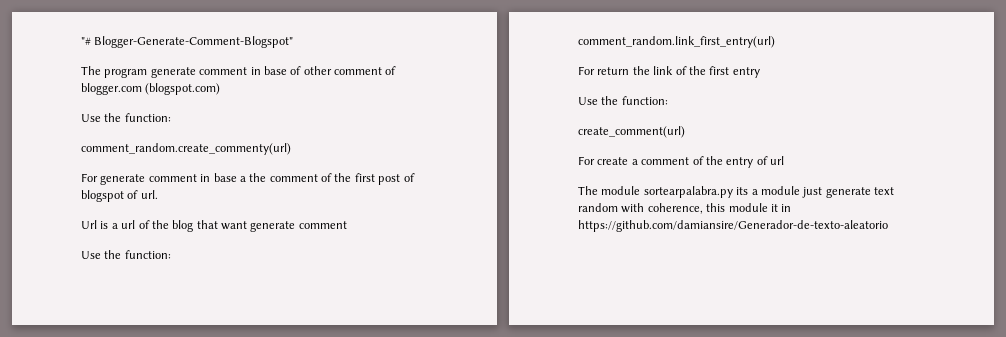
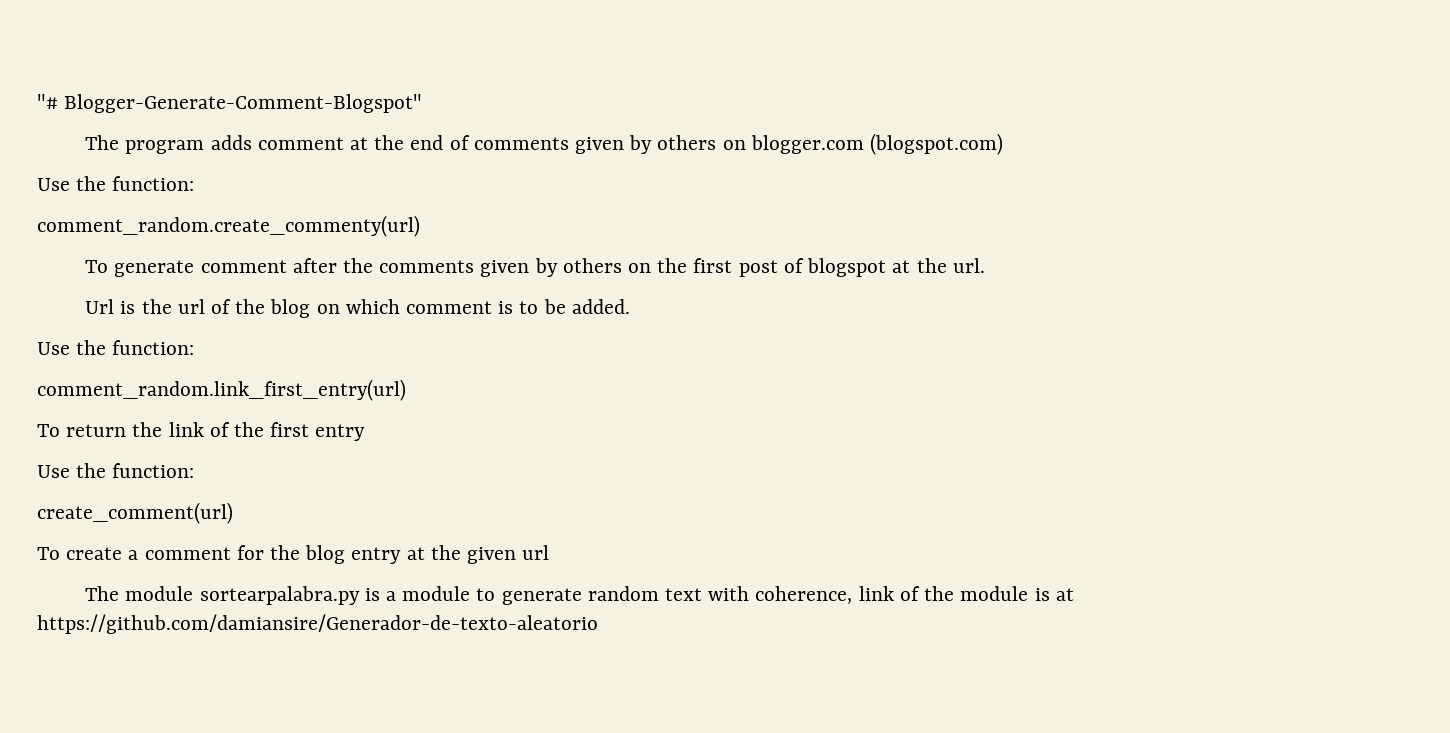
- The program generate comment in base of other comment of blogger.com (blogspot.com)
+ The program adds comment at the end of comments given by others on blogger.com (blogspot.com)
- For generate comment in base a the comment of the first post of blogspot of url.
+ To generate comment after the comments given by others on the first post of blogspot at the url.
- Url is a url of the blog that want generate comment
+ Url is the url of the blog on which comment is to be added.
- For return the link of the first entry
+ To return the link of the first entry
- For create a comment of the entry of url
+ To create a comment for the blog entry at the given url
- The module sortearpalabra.py its a module just generate text random with coherence, this module it in https://github.com/damiansire/Generador-de-texto-aleatorio
+ The module sortearpalabra.py is a module to generate random text with coherence, link of the module is at https://github.com/damiansire/Generador-de-texto-aleatorio

